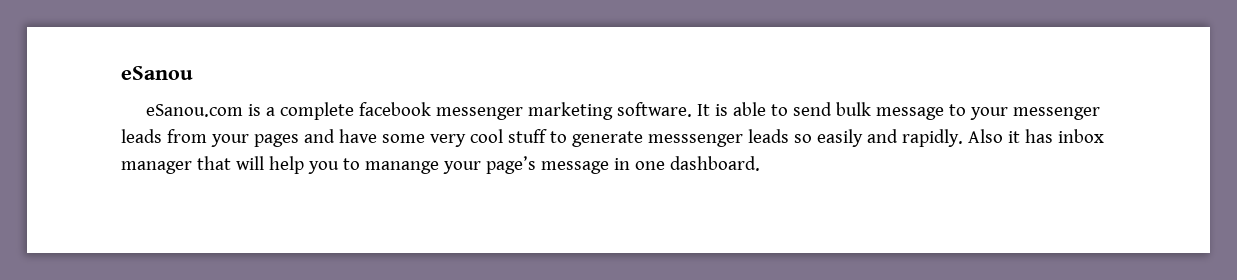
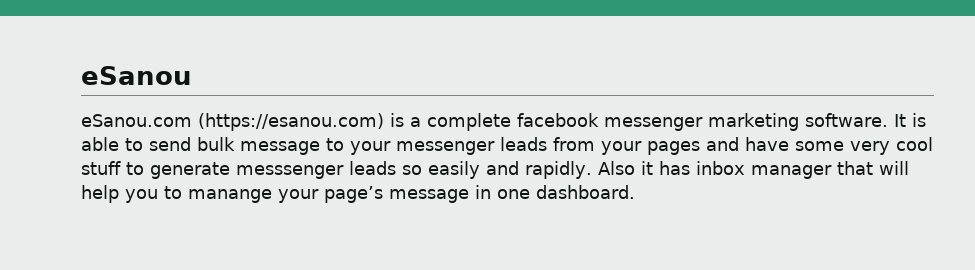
- eSanou.com is a complete facebook messenger marketing software.
+ eSanou.com (https://esanou.com) is a complete facebook messenger marketing software.

